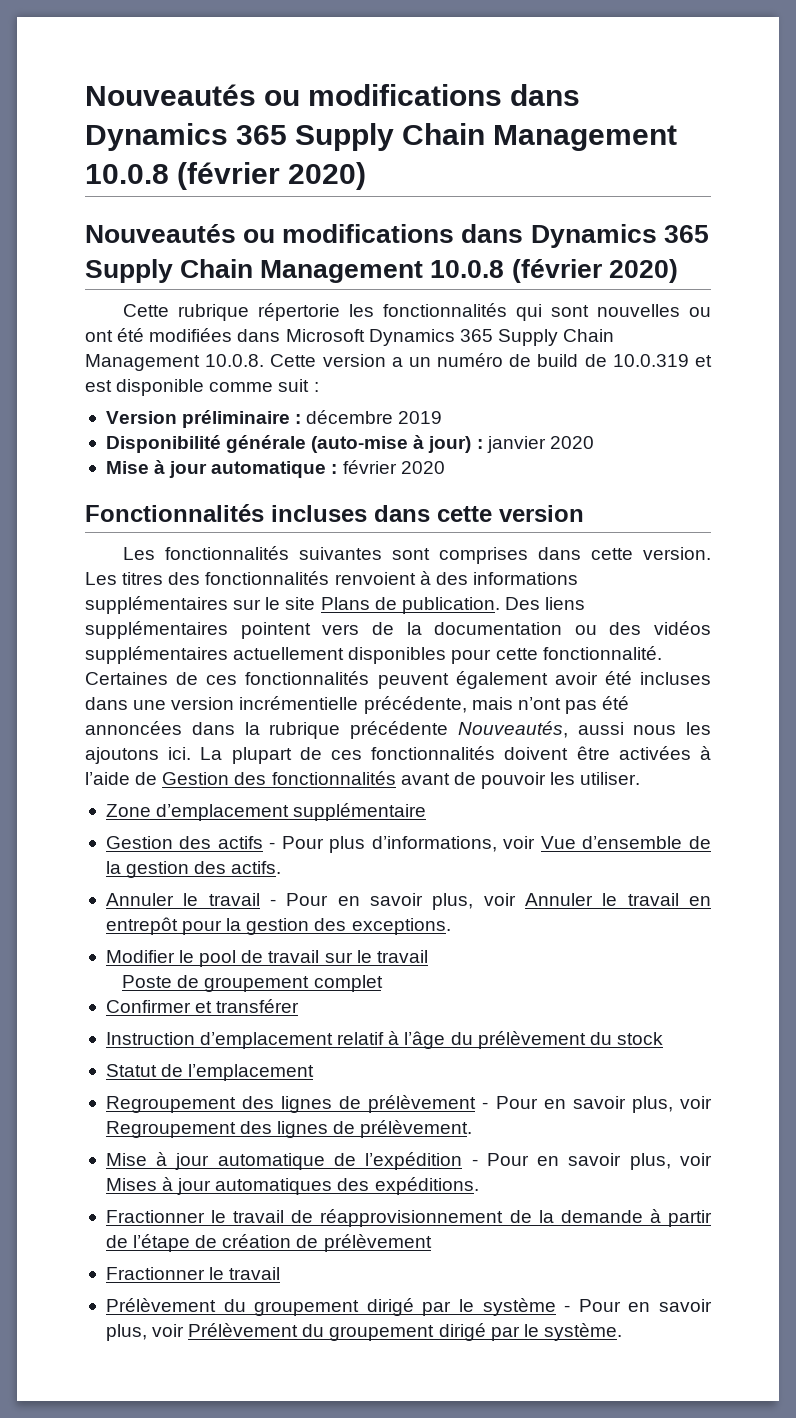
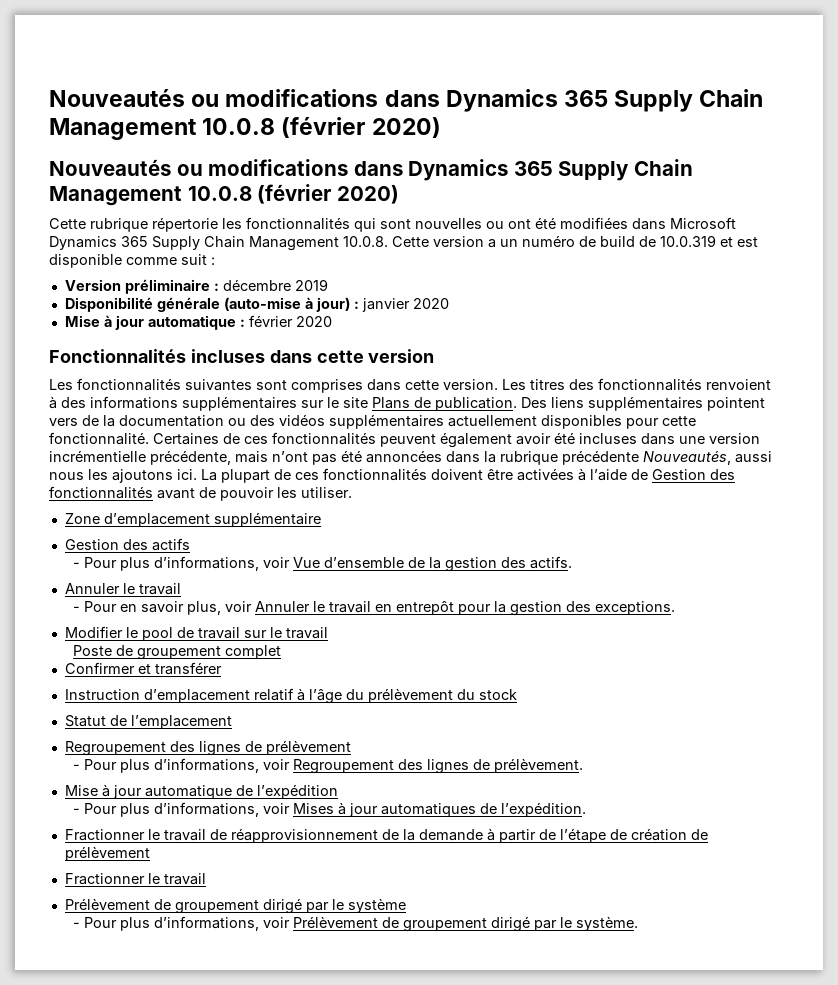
- Gestion des actifs - Pour plus d’informations, voir Vue d’ensemble de la gestion des actifs.
- Annuler le travail - Pour en savoir plus, voir Annuler le travail en entrepôt pour la gestion des exceptions.
+ Gestion des actifs
+ - Pour plus d’informations, voir Vue d’ensemble de la gestion des actifs.
+ Annuler le travail
+ - Pour en savoir plus, voir Annuler le travail en entrepôt pour la gestion des exceptions.
- Regroupement des lignes de prélèvement - Pour en savoir plus, voir Regroupement des lignes de prélèvement.
+ Regroupement des lignes de prélèvement
+ - Pour plus d’informations, voir Regroupement des lignes de prélèvement.
- Mise à jour automatique de l’expédition - Pour en savoir plus, voir Mises à jour automatiques des expéditions.
+ Mise à jour automatique de l’expédition
+ - Pour plus d’informations, voir Mises à jour automatiques de l’expédition.
- Prélèvement du groupement dirigé par le système - Pour en savoir plus, voir Prélèvement du groupement dirigé par le système.
+ Prélèvement de groupement dirigé par le système
+ - Pour plus d’informations, voir Prélèvement de groupement dirigé par le système.

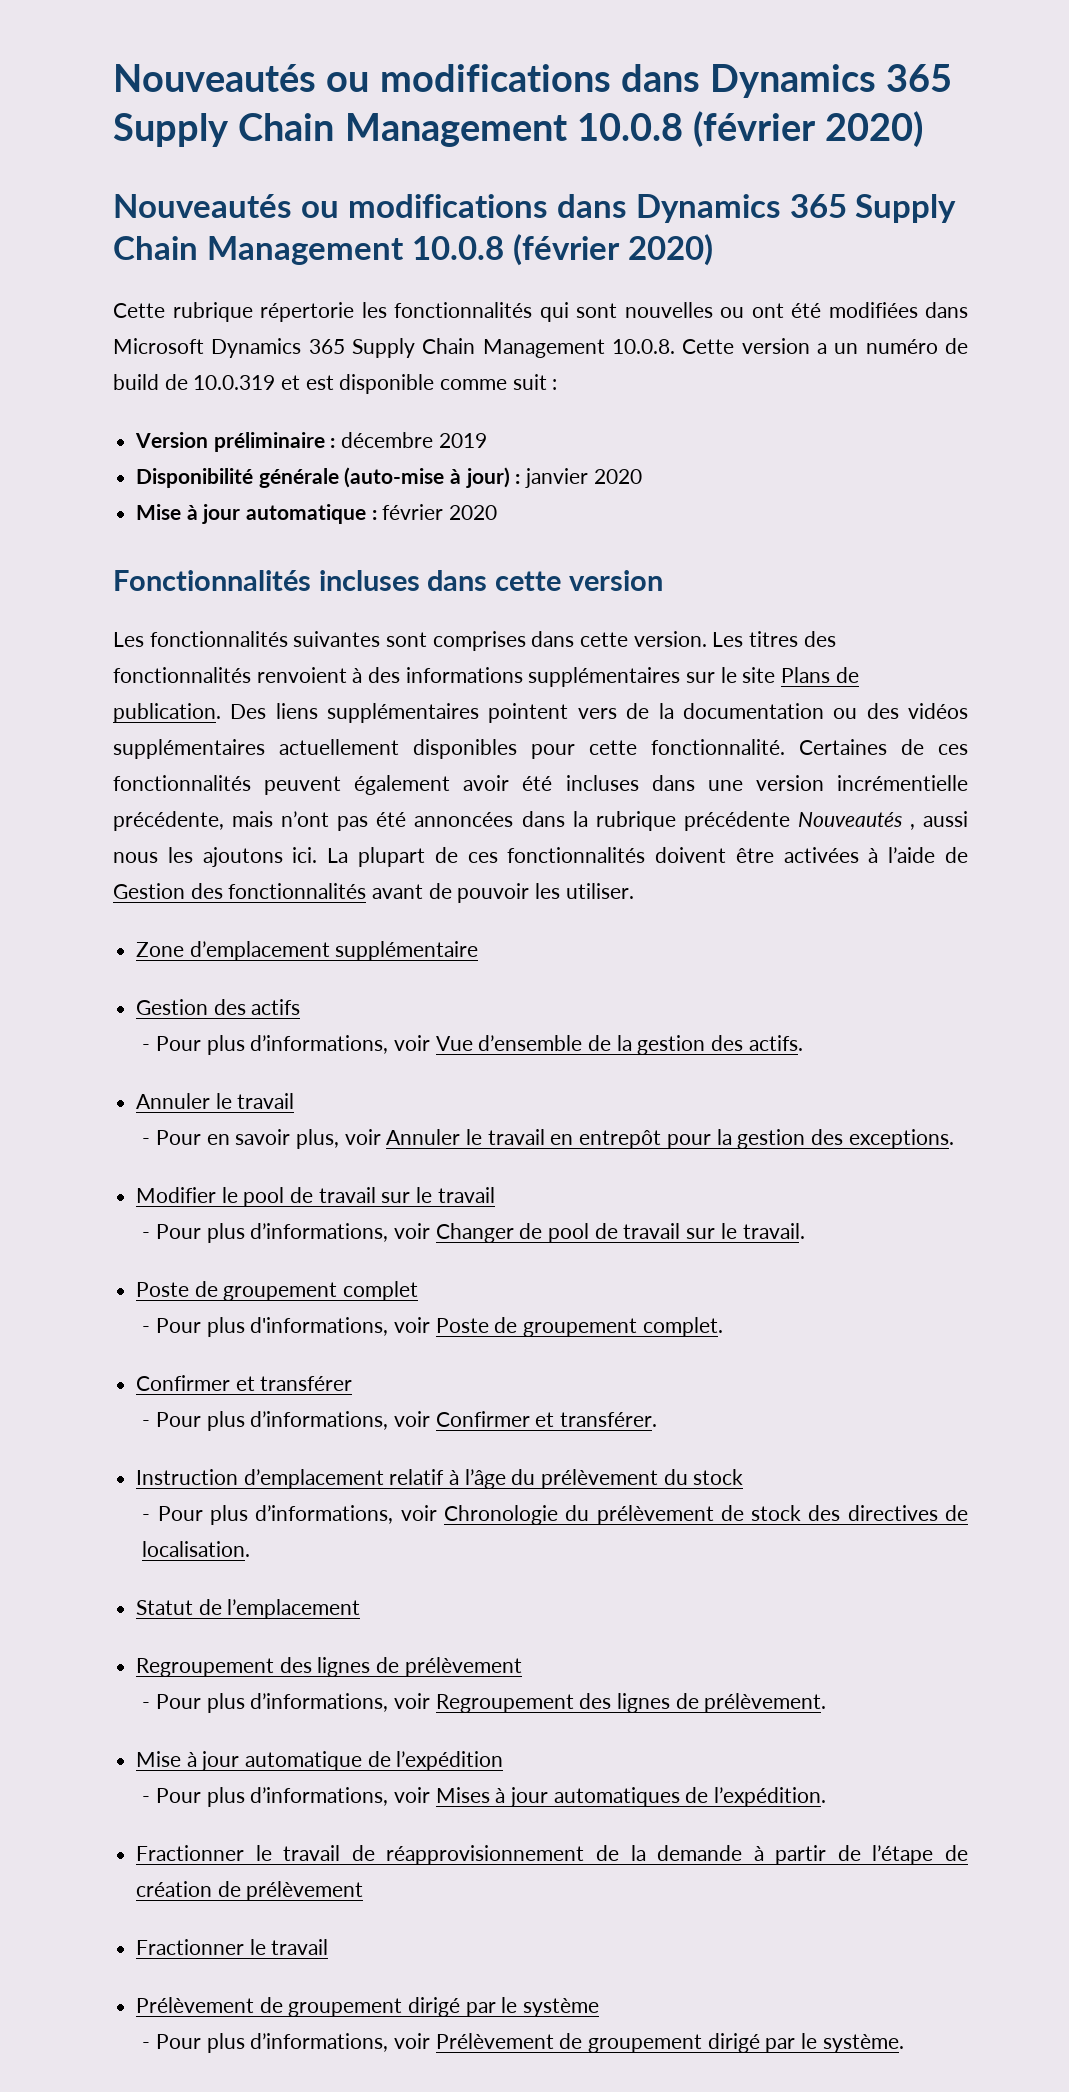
- Certaines de ces fonctionnalités peuvent également avoir été incluses dans une version incrémentielle précédente, mais n’ont pas été annoncées dans la rubrique précédente Nouveautés, aussi nous les ajoutons ici.
+ Certaines de ces fonctionnalités peuvent également avoir été incluses dans une version incrémentielle précédente, mais n’ont pas été annoncées dans la rubrique précédente Nouveautés , aussi nous les ajoutons ici.
+ - Pour plus d’informations, voir Changer de pool de travail sur le travail.
  Poste de groupement complet
+ - Pour plus d'informations, voir Poste de groupement complet.
  Confirmer et transférer
+ - Pour plus d’informations, voir Confirmer et transférer.
+ - Pour plus d’informations, voir Chronologie du prélèvement de stock des directives de localisation.

